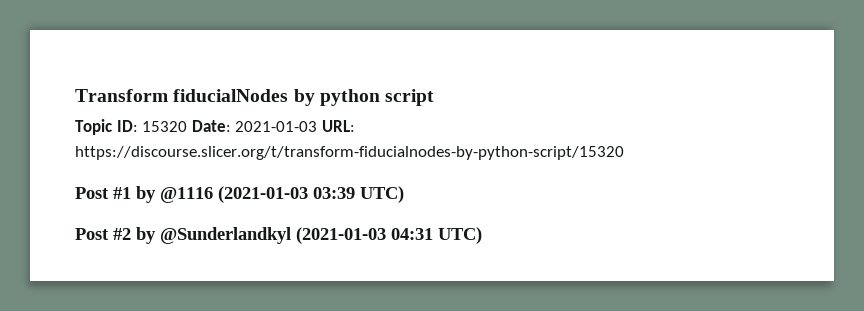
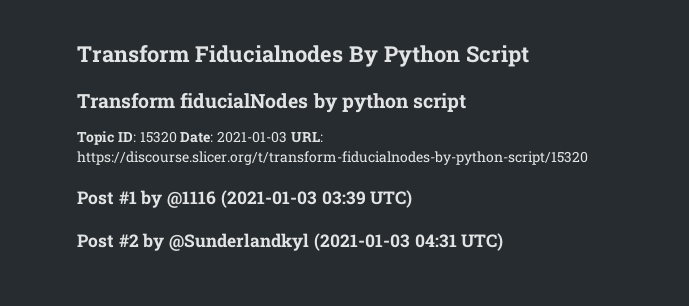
+ Transform Fiducialnodes By Python Script

